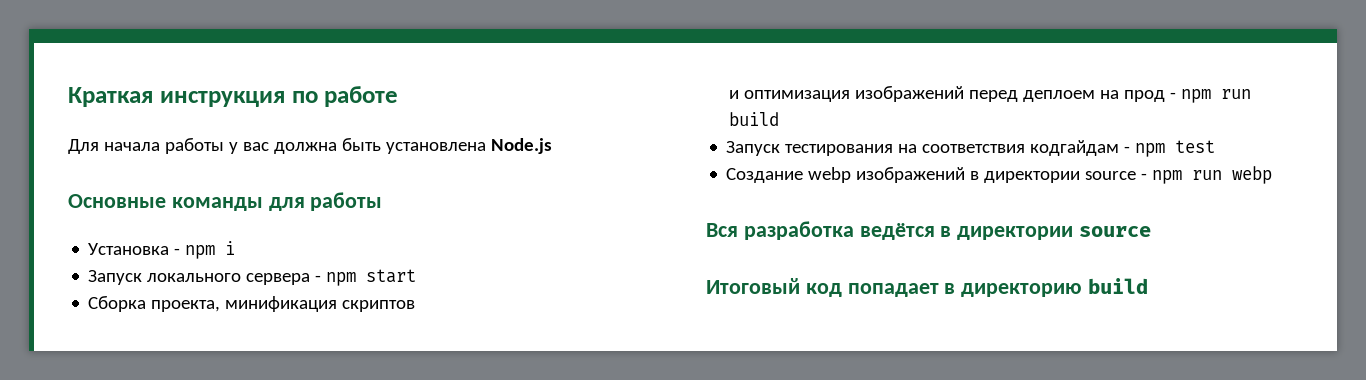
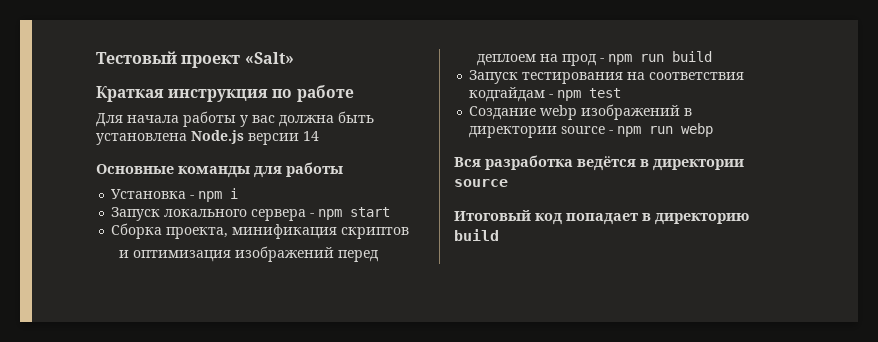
+ Тестовый проект «Salt»
- Для начала работы у вас должна быть установлена Node.js
+ Для начала работы у вас должна быть установлена Node.js версии 14

